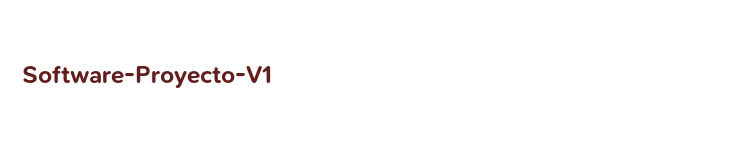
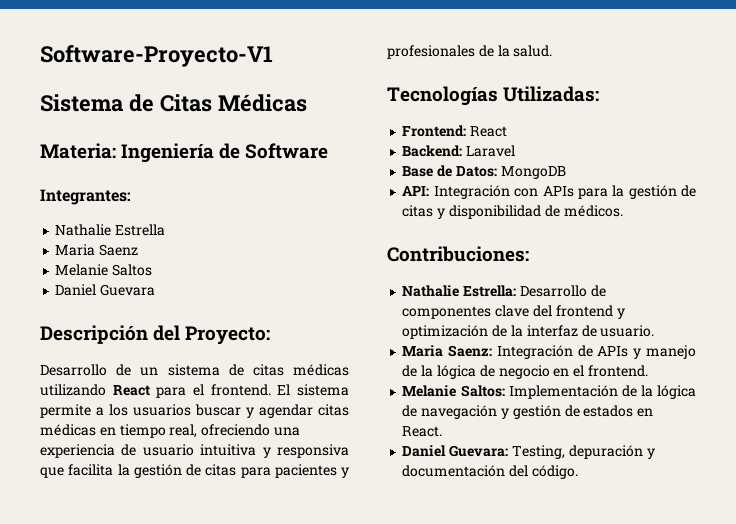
+ Sistema de Citas Médicas
+ Materia: Ingeniería de Software
+ Integrantes:
+ Nathalie Estrella
+ Maria Saenz
+ Melanie Saltos
+ Daniel Guevara
+ Descripción del Proyecto:
+ Desarrollo de un sistema de citas médicas utilizando React para el frontend. El sistema permite a los usuarios buscar y agendar citas médicas en tiempo real, ofreciendo una experiencia de usuario intuitiva y responsiva que facilita la gestión de citas para pacientes y profesionales de la salud.
+ Tecnologías Utilizadas:
+ Frontend: React
+ Backend: Laravel
+ Base de Datos: MongoDB
+ API: Integración con APIs para la gestión de citas y disponibilidad de médicos.
+ Contribuciones:
+ Nathalie Estrella: Desarrollo de componentes clave del frontend y optimización de la interfaz de usuario.
+ Maria Saenz: Integración de APIs y manejo de la lógica de negocio en el frontend.
+ Melanie Saltos: Implementación de la lógica de navegación y gestión de estados en React.
+ Daniel Guevara: Testing, depuración y documentación del código.

